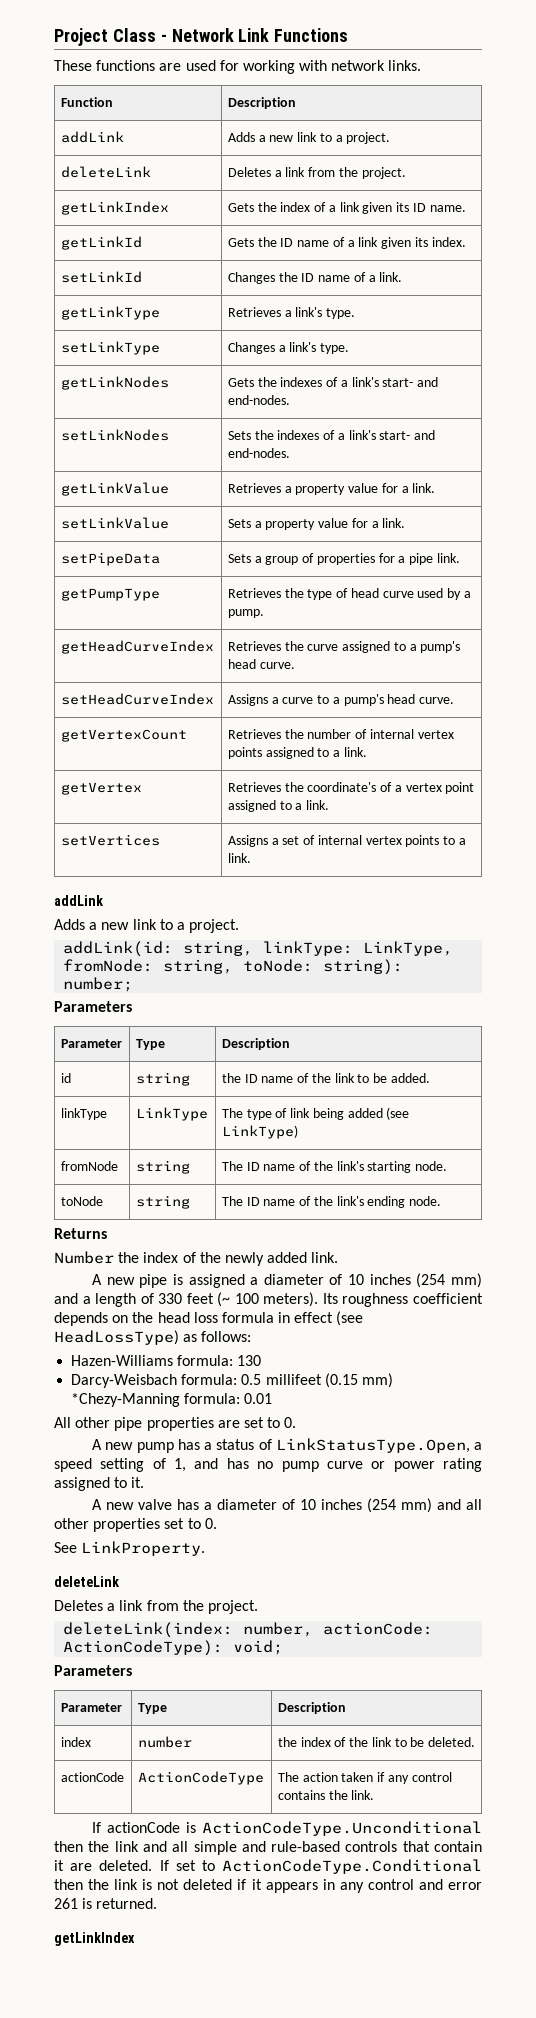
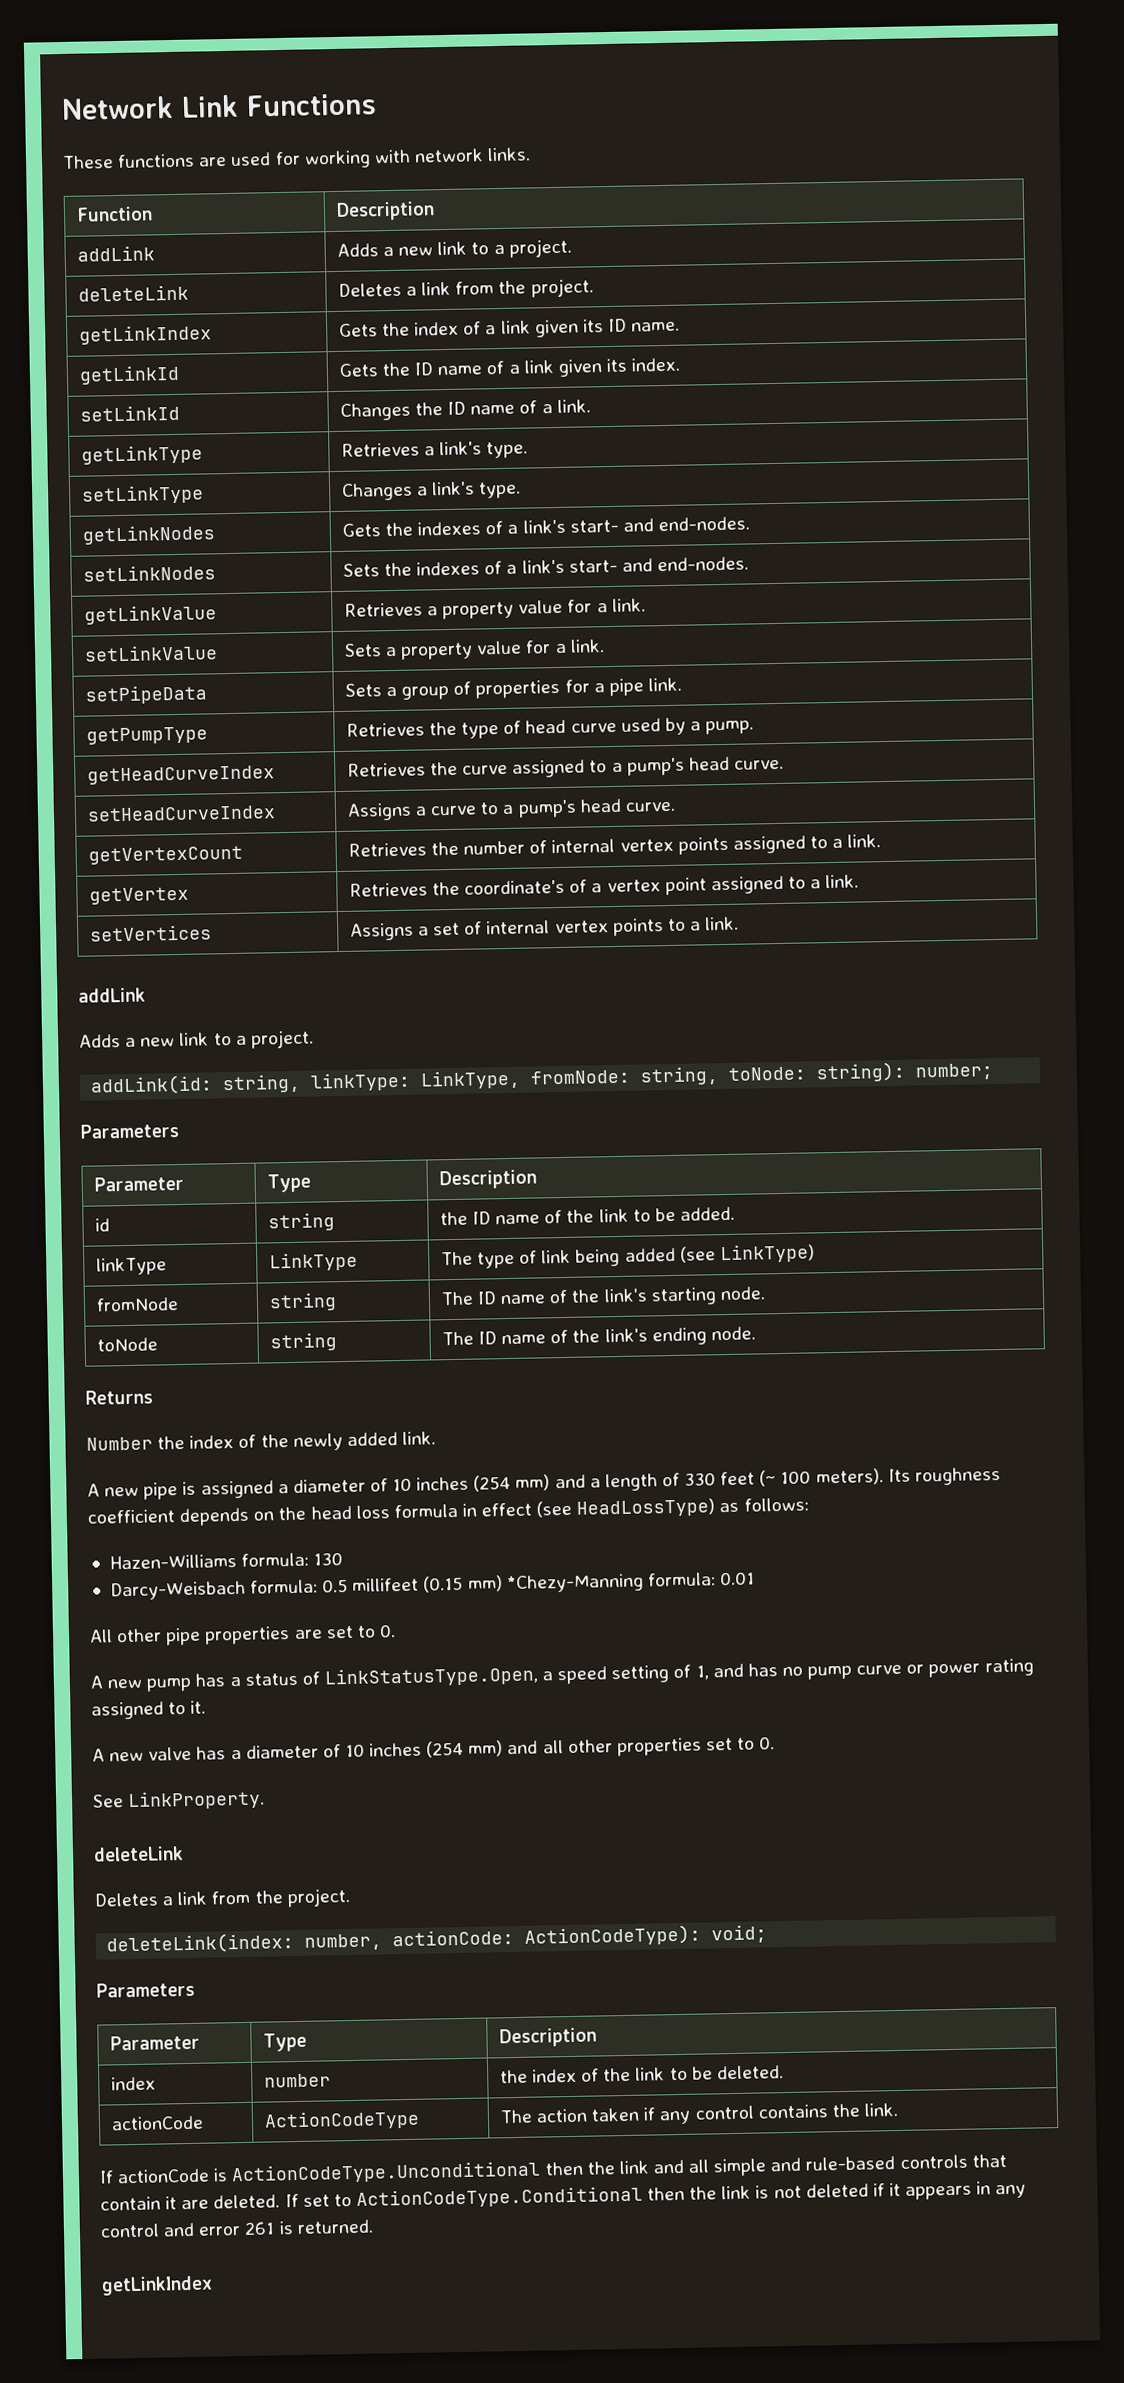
- Project Class - Network Link Functions
+ Network Link Functions

